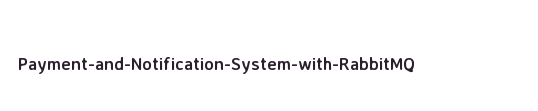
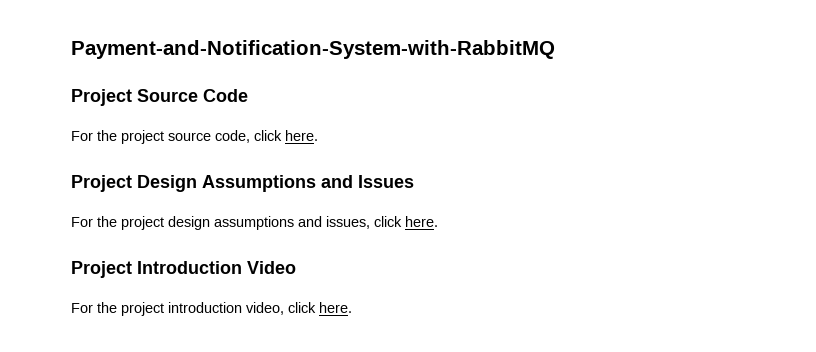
+ Project Source Code
+ For the project source code, click here.
+ Project Design Assumptions and Issues
+ For the project design assumptions and issues, click here.
+ Project Introduction Video
+ For the project introduction video, click here.

